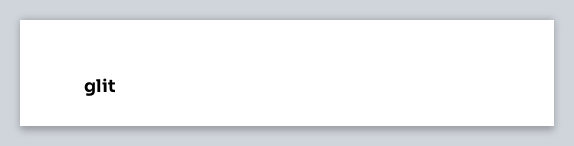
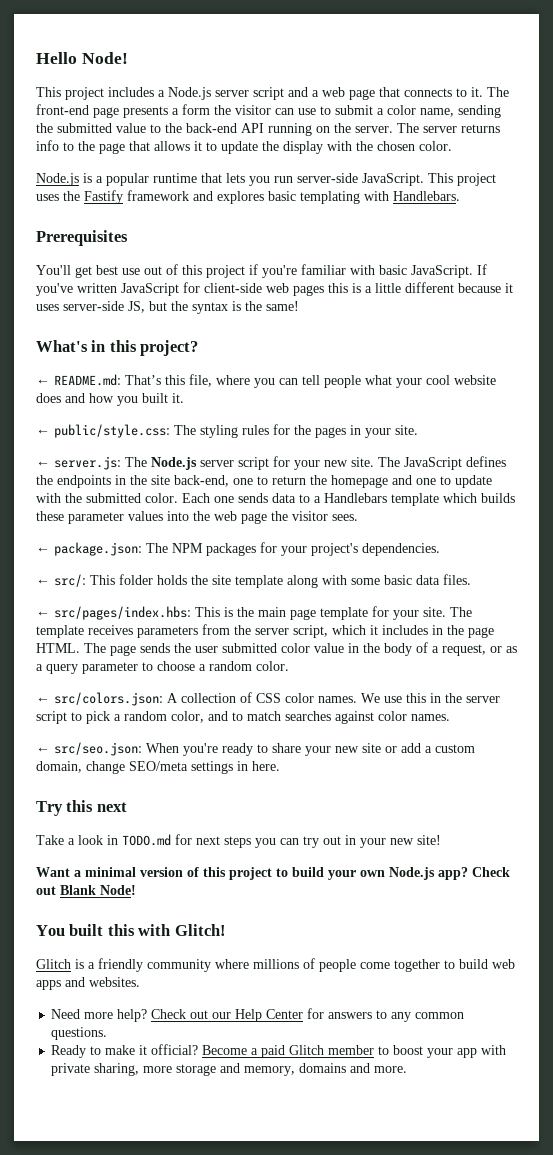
- glit
+ Hello Node!
+ This project includes a Node.js server script and a web page that connects to it. The front-end page presents a form the visitor can use to submit a color name, sending the submitted value to the back-end API running on the server. The server returns info to the page that allows it to update the display with the chosen color.
+ Node.js is a popular runtime that lets you run server-side JavaScript. This project uses the Fastify framework and explores basic templating with Handlebars.
+ Prerequisites
+ You'll get best use out of this project if you're familiar with basic JavaScript. If you've written JavaScript for client-side web pages this is a little different because it uses server-side JS, but the syntax is the same!
+ What's in this project?
+ ← README.md: That’s this file, where you can tell people what your cool website does and how you built it.
+ ← public/style.css: The styling rules for the pages in your site.
+ ← server.js: The Node.js server script for your new site. The JavaScript defines the endpoints in the site back-end, one to return the homepage and one to update with the submitted color. Each one sends data to a Handlebars template which builds these parameter values into the web page the visitor sees.
+ ← package.json: The NPM packages for your project's dependencies.
+ ← src/: This folder holds the site template along with some basic data files.
+ ← src/pages/index.hbs: This is the main page template for your site. The template receives parameters from the server script, which it includes in the page HTML. The page sends the user submitted color value in the body of a request, or as a query parameter to choose a random color.
+ ← src/colors.json: A collection of CSS color names. We use this in the server script to pick a random color, and to match searches against color names.
+ ← src/seo.json: When you're ready to share your new site or add a custom domain, change SEO/meta settings in here.
+ Try this next
+ Take a look in TODO.md for next steps you can try out in your new site!
+ Want a minimal version of this project to build your own Node.js app? Check out Blank Node!
+ You built this with Glitch!
+ Glitch is a friendly community where millions of people come together to build web apps and websites.
+ Need more help? Check out our Help Center for answers to any common questions.
+ Ready to make it official? Become a paid Glitch member to boost your app with private sharing, more storage and memory, domains and more.

